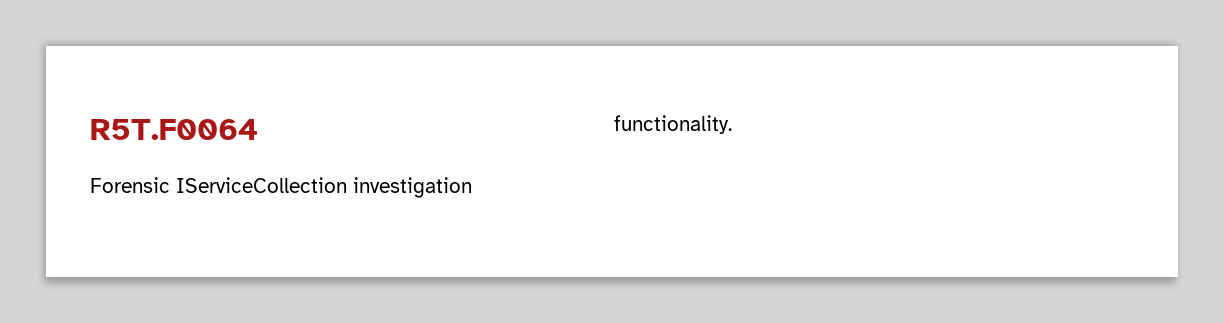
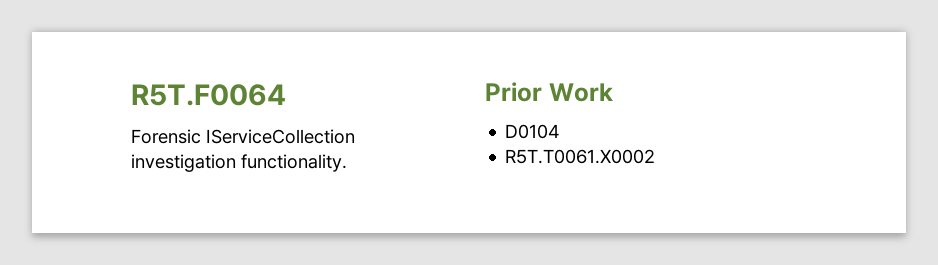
+ Prior Work
+ D0104
+ R5T.T0061.X0002

